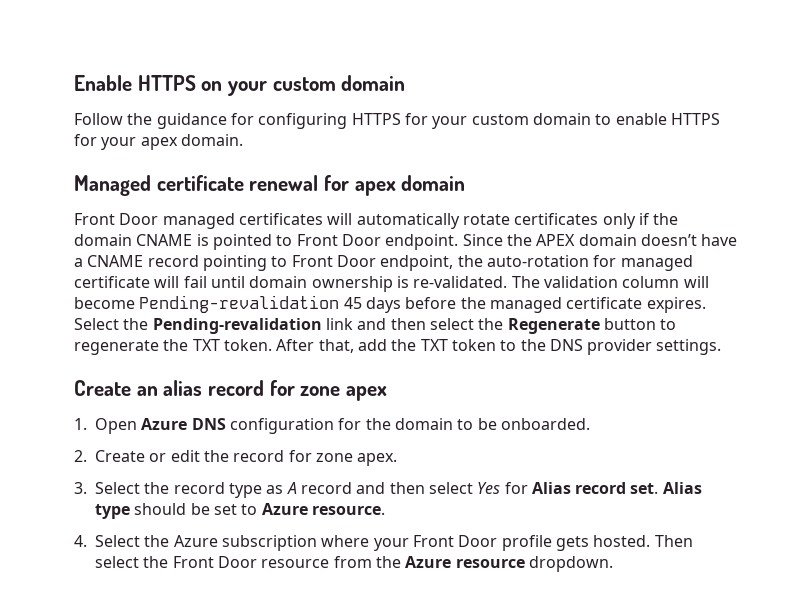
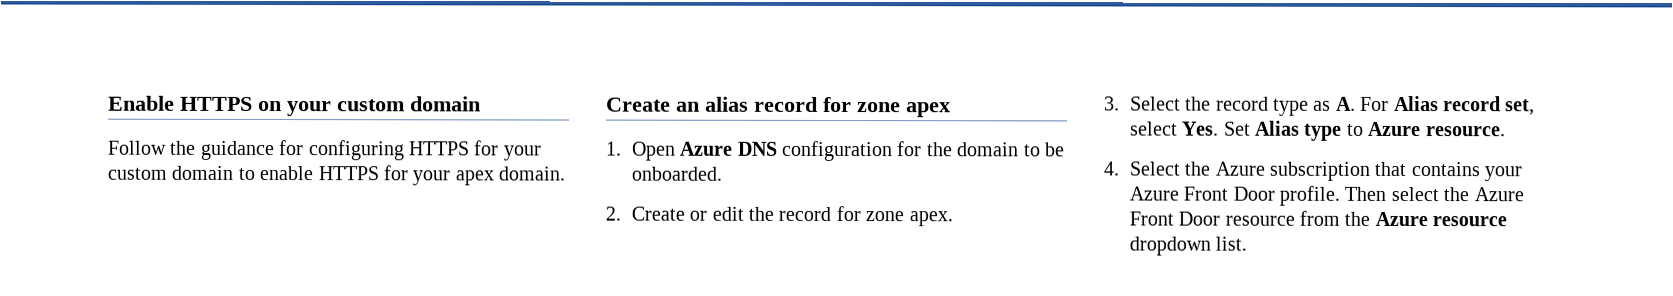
- Managed certificate renewal for apex domain
- Front Door managed certificates will automatically rotate certificates only if the domain CNAME is pointed to Front Door endpoint. Since the APEX domain doesn’t have a CNAME record pointing to Front Door endpoint, the auto-rotation for managed certificate will fail until domain ownership is re-validated. The validation column will become Pending-revalidation 45 days before the managed certificate expires. Select the Pending-revalidation link and then select the Regenerate button to regenerate the TXT token. After that, add the TXT token to the DNS provider settings.
- 3. Select the record type as A record and then select Yes for Alias record set. Alias type should be set to Azure resource.
+ 3. Select the record type as A. For Alias record set, select Yes. Set Alias type to Azure resource.
- 4. Select the Azure subscription where your Front Door profile gets hosted.
+ 4. Select the Azure subscription that contains your Azure Front Door profile.
- Then select the Front Door resource from the Azure resource dropdown.
+ Then select the Azure Front Door resource from the Azure resource dropdown list.

